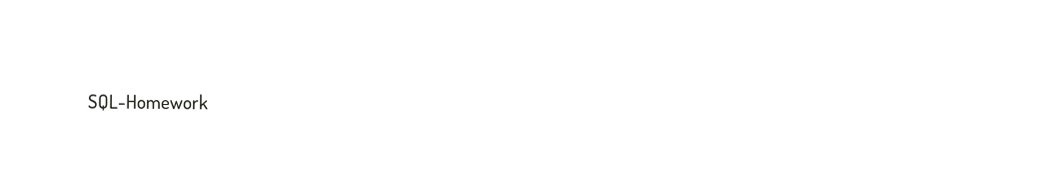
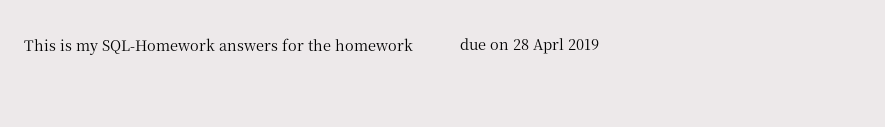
- SQL-Homework
+ This is my SQL-Homework answers for the homework due on 28 Aprl 2019

